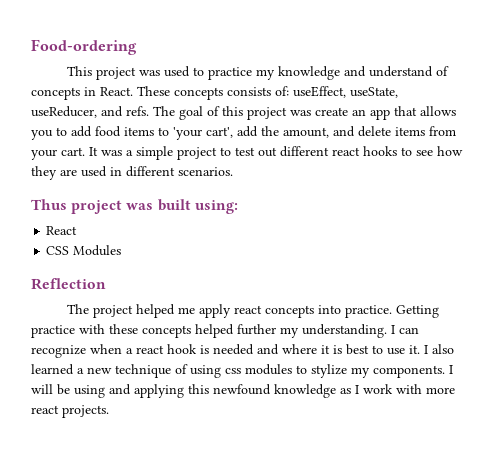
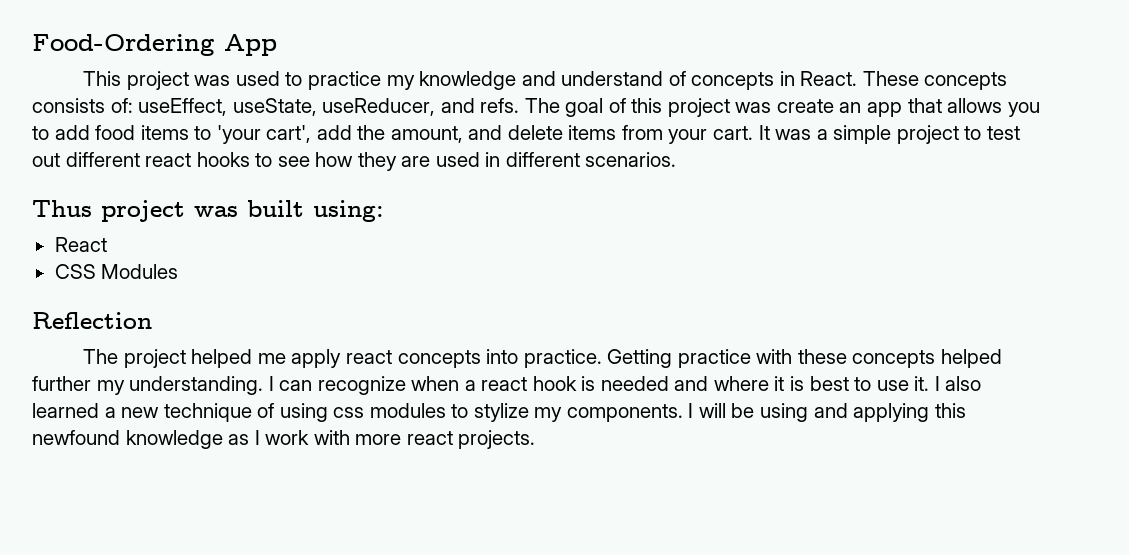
- Food-ordering
+ Food-Ordering App

